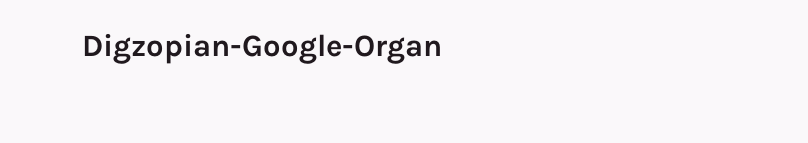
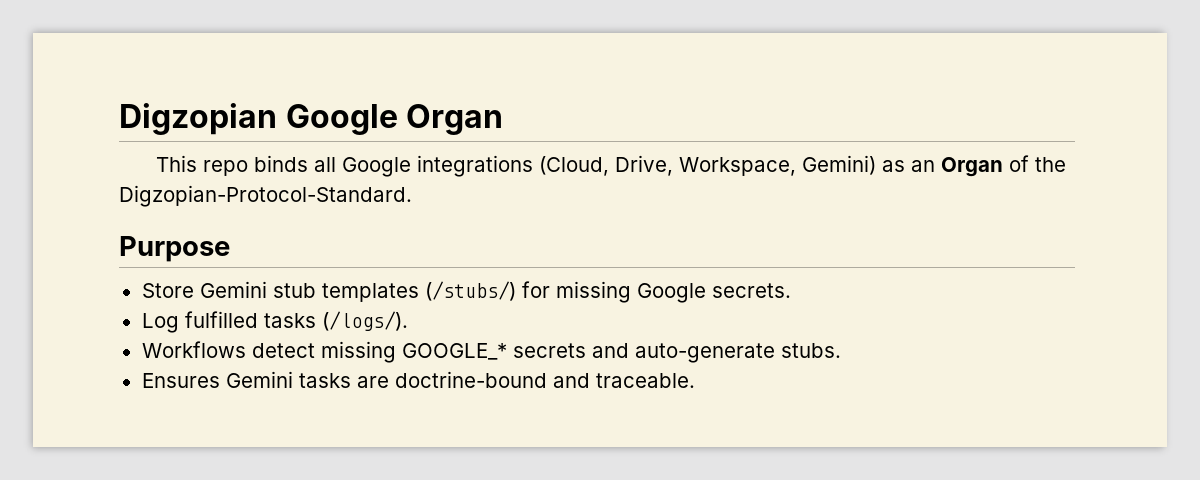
- Digzopian-Google-Organ
+ Digzopian Google Organ
+ This repo binds all Google integrations (Cloud, Drive, Workspace, Gemini) as an Organ of the Digzopian-Protocol-Standard.
+ Purpose
+ Store Gemini stub templates (/stubs/) for missing Google secrets.
+ Log fulfilled tasks (/logs/).
+ Workflows detect missing GOOGLE_* secrets and auto-generate stubs.
+ Ensures Gemini tasks are doctrine-bound and traceable.

